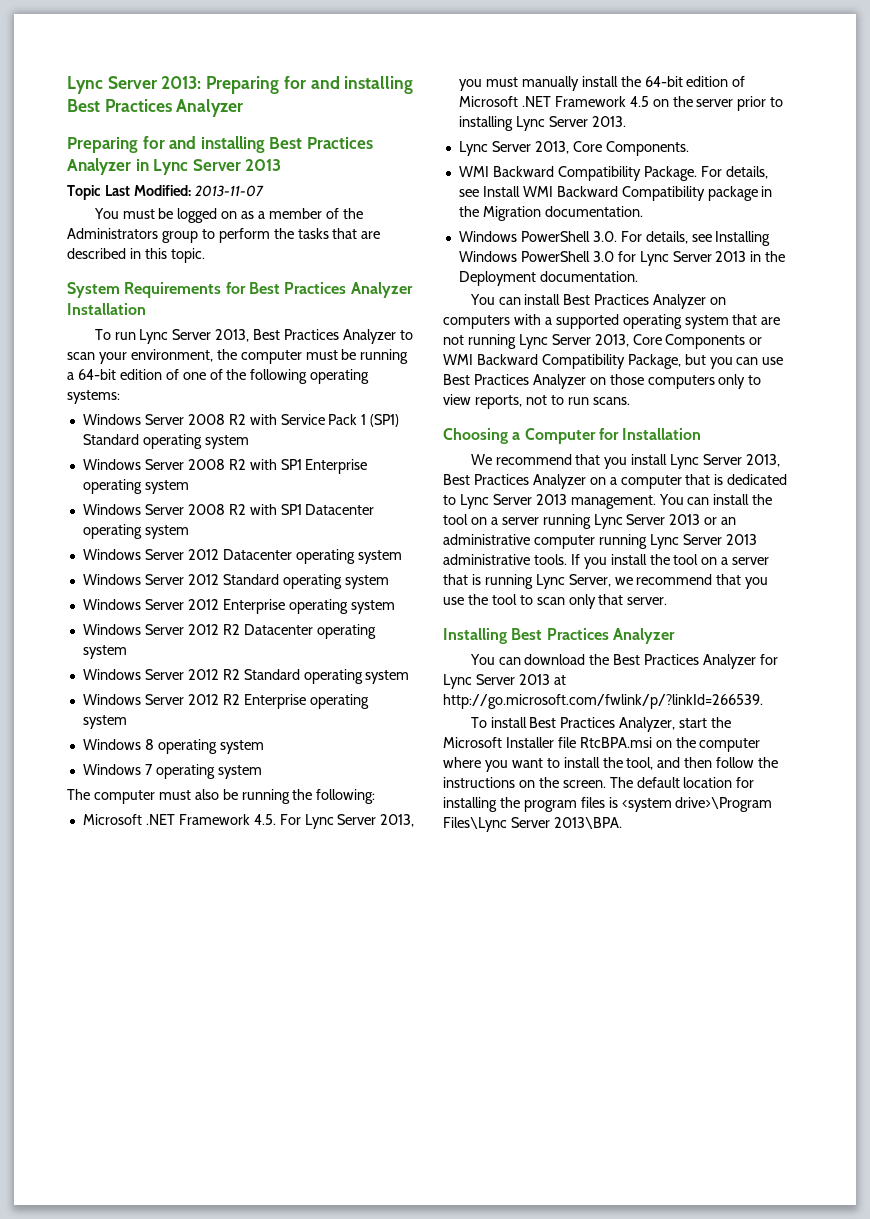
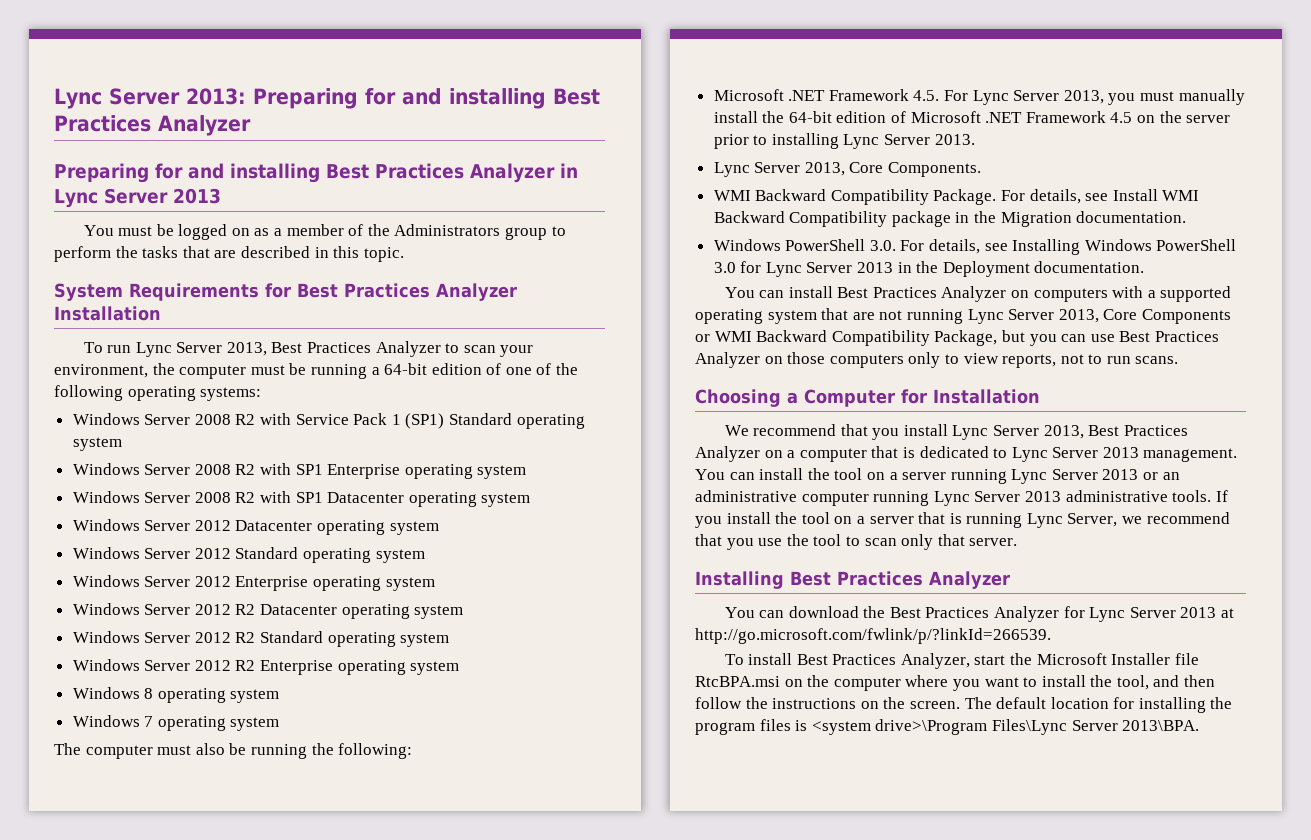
- Topic Last Modified: 2013-11-07

